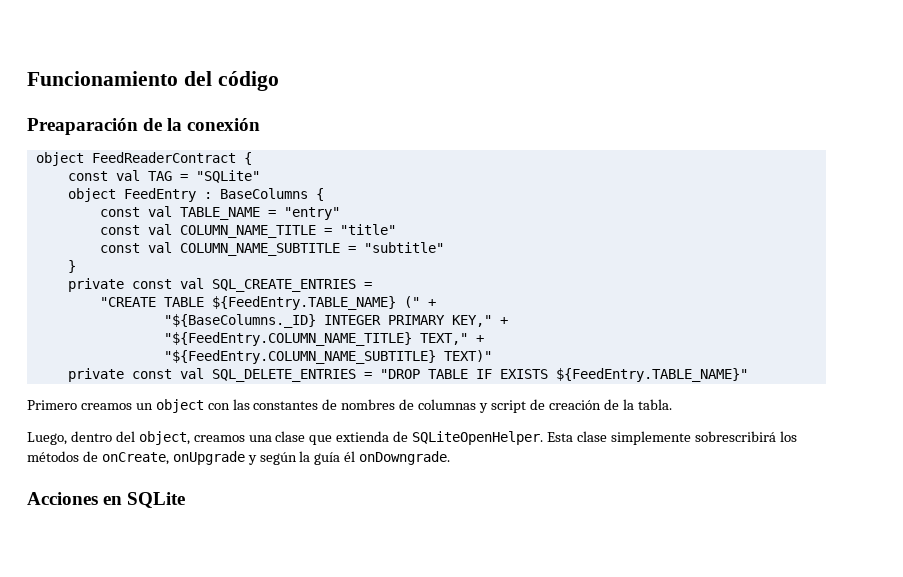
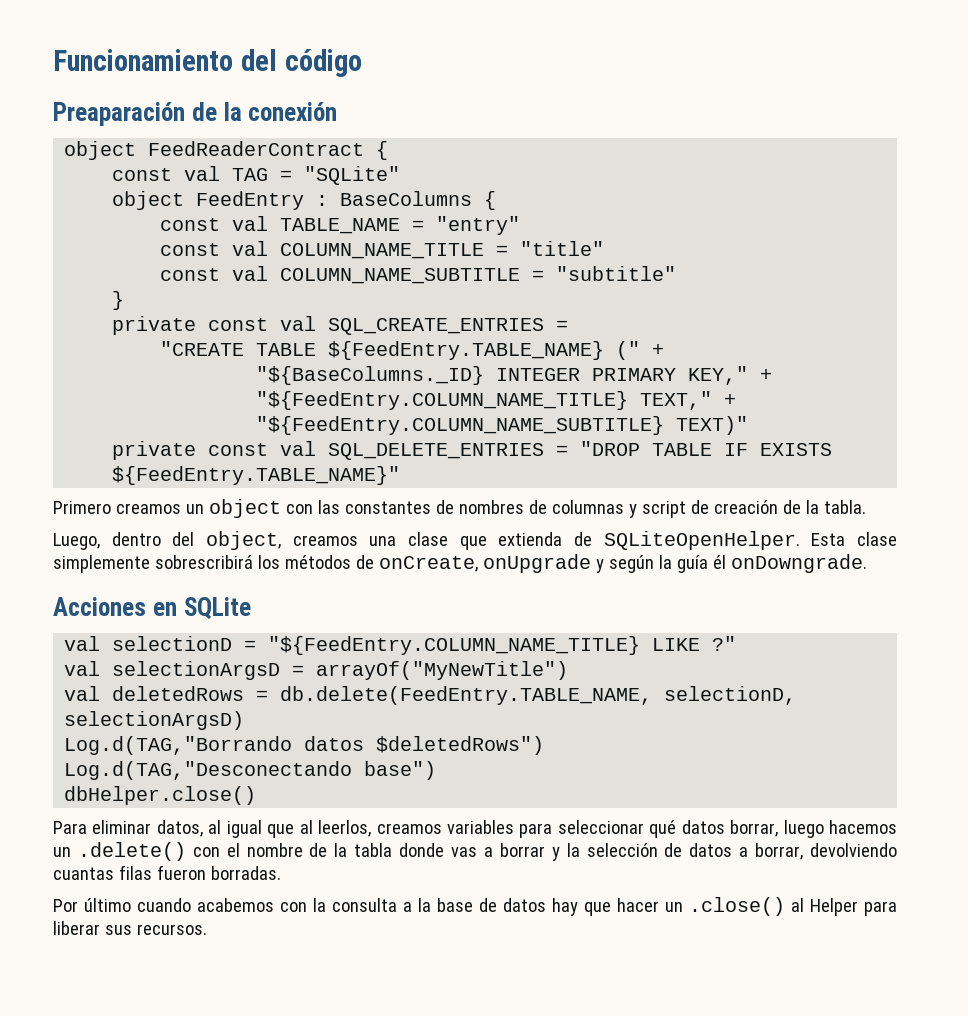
+ val selectionD = "${FeedEntry.COLUMN_NAME_TITLE} LIKE ?"
+ val selectionArgsD = arrayOf("MyNewTitle")
+ val deletedRows = db.delete(FeedEntry.TABLE_NAME, selectionD, selectionArgsD)
+ Log.d(TAG,"Borrando datos $deletedRows")
+ Log.d(TAG,"Desconectando base")
+ dbHelper.close()
+ Para eliminar datos, al igual que al leerlos, creamos variables para seleccionar qué datos borrar, luego hacemos un .delete() con el nombre de la tabla donde vas a borrar y la selección de datos a borrar, devolviendo cuantas filas fueron borradas.
+ Por último cuando acabemos con la consulta a la base de datos hay que hacer un .close() al Helper para liberar sus recursos.

